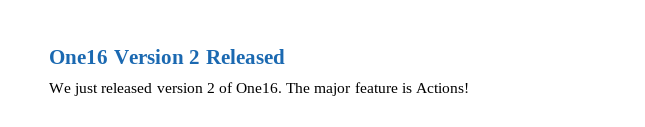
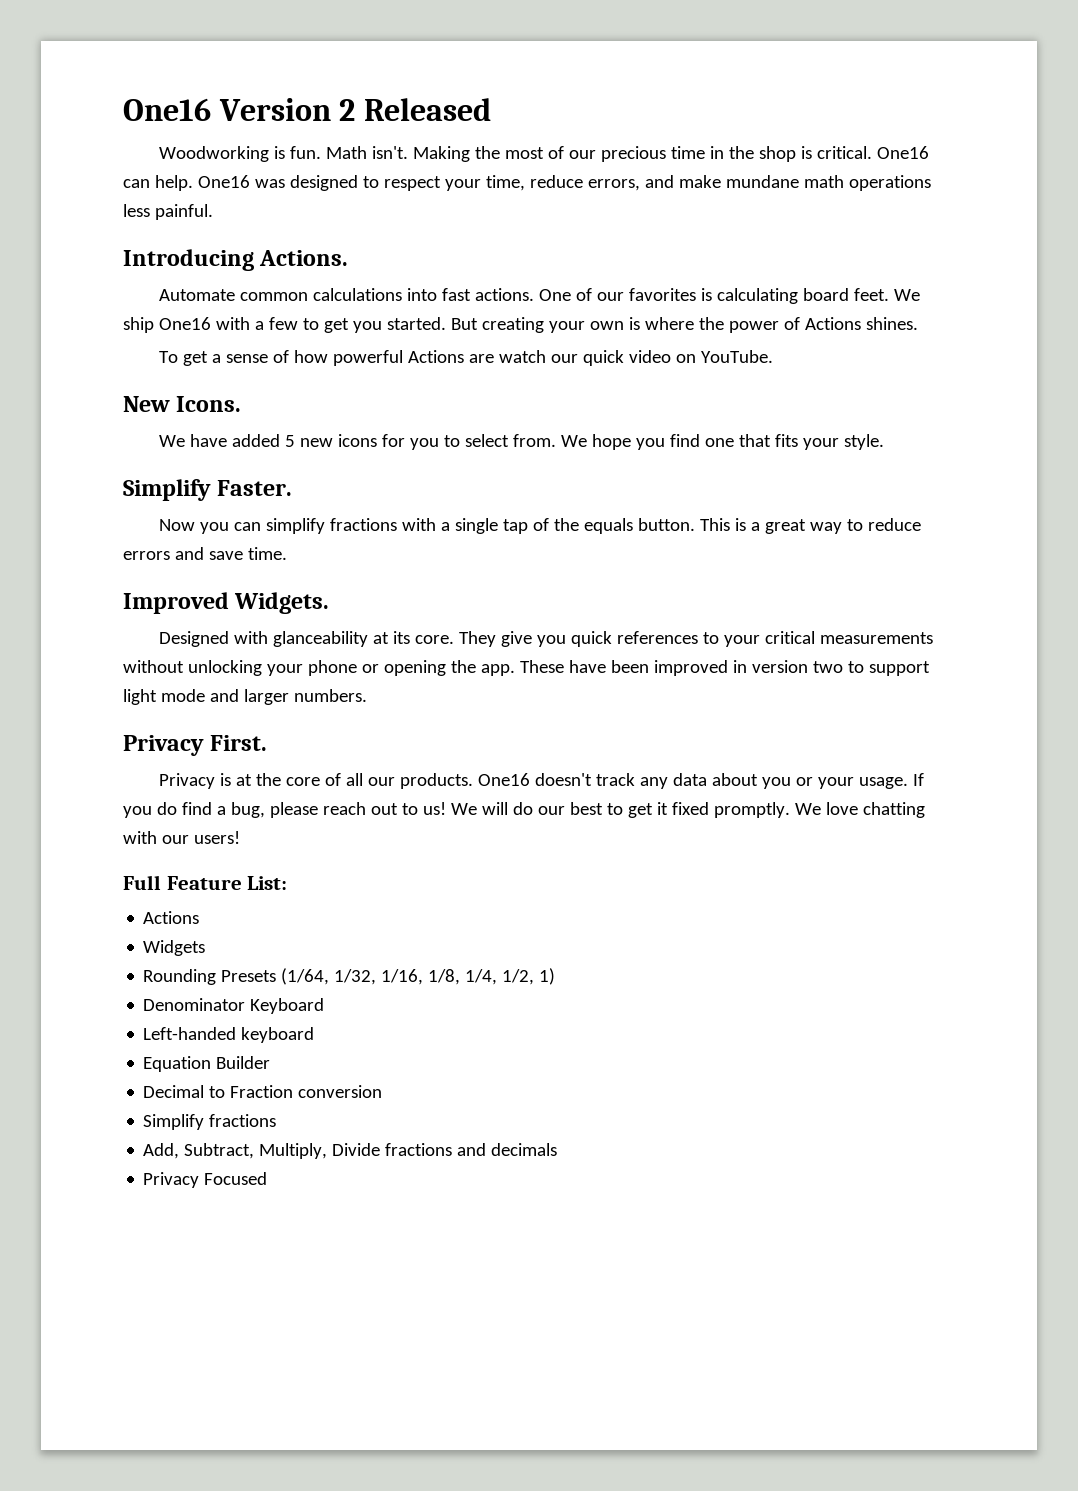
- We just released version 2 of One16. The major feature is Actions!
+ Woodworking is fun. Math isn't. Making the most of our precious time in the shop is critical. One16 can help. One16 was designed to respect your time, reduce errors, and make mundane math operations less painful.
+ Introducing Actions.
+ Automate common calculations into fast actions. One of our favorites is calculating board feet. We ship One16 with a few to get you started. But creating your own is where the power of Actions shines.
+ To get a sense of how powerful Actions are watch our quick video on YouTube.
+ New Icons.
+ We have added 5 new icons for you to select from. We hope you find one that fits your style.
+ Simplify Faster.
+ Now you can simplify fractions with a single tap of the equals button. This is a great way to reduce errors and save time.
+ Improved Widgets.
+ Designed with glanceability at its core. They give you quick references to your critical measurements without unlocking your phone or opening the app. These have been improved in version two to support light mode and larger numbers.
+ Privacy First.
+ Privacy is at the core of all our products. One16 doesn't track any data about you or your usage. If you do find a bug, please reach out to us! We will do our best to get it fixed promptly. We love chatting with our users!
+ Full Feature List:
+ Actions
+ Widgets
+ Rounding Presets (1/64, 1/32, 1/16, 1/8, 1/4, 1/2, 1)
+ Denominator Keyboard
+ Left-handed keyboard
+ Equation Builder
+ Decimal to Fraction conversion
+ Simplify fractions
+ Add, Subtract, Multiply, Divide fractions and decimals
+ Privacy Focused

